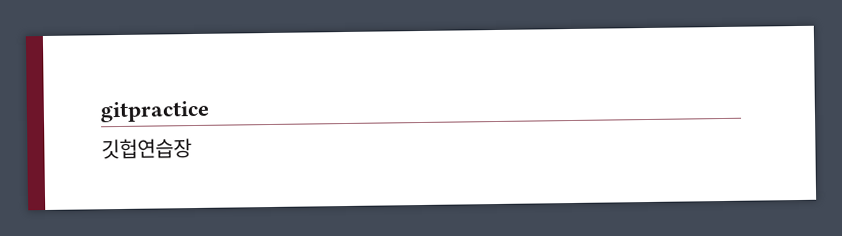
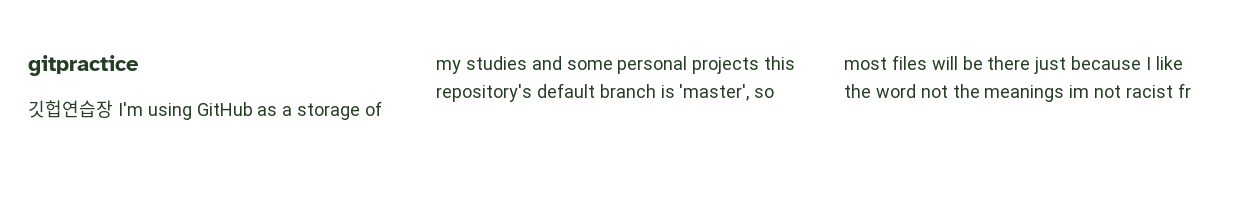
- 깃헙연습장
+ 깃헙연습장 I'm using GitHub as a storage of my studies and some personal projects this repository's default branch is 'master', so most files will be there just because I like the word not the meanings im not racist fr

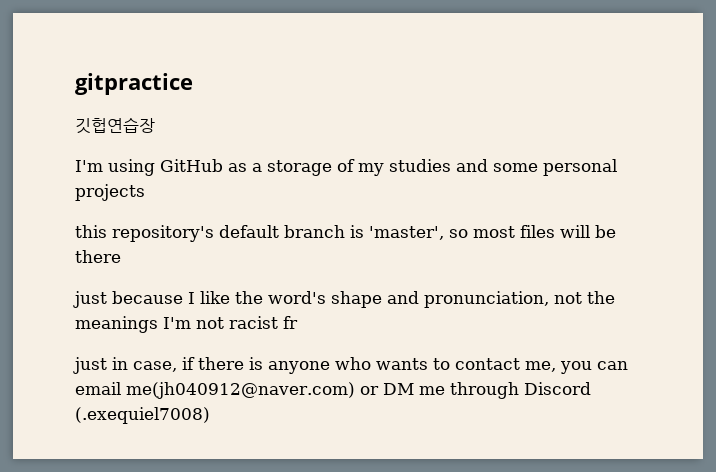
- 깃헙연습장 I'm using GitHub as a storage of my studies and some personal projects this repository's default branch is 'master', so most files will be there just because I like the word not the meanings im not racist fr
+ 깃헙연습장
+ I'm using GitHub as a storage of my studies and some personal projects
+ this repository's default branch is 'master', so most files will be there
+ just because I like the word's shape and pronunciation, not the meanings I'm not racist fr
+ just in case, if there is anyone who wants to contact me, you can email me(jh040912@naver.com) or DM me through Discord (.exequiel7008)

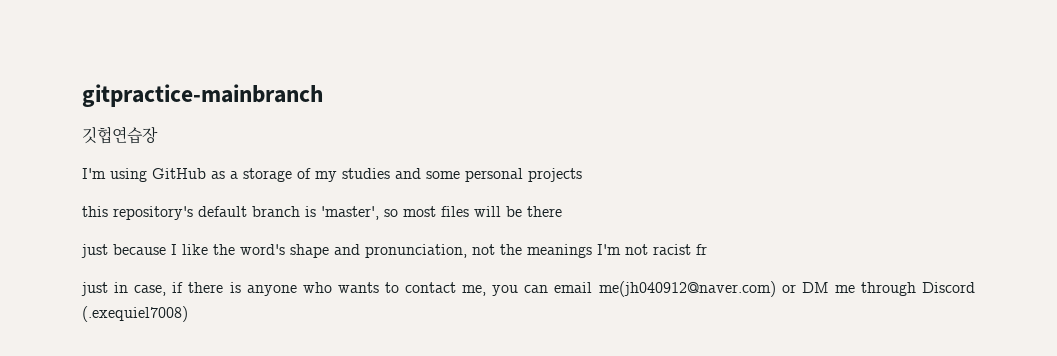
- gitpractice
+ gitpractice-mainbranch

